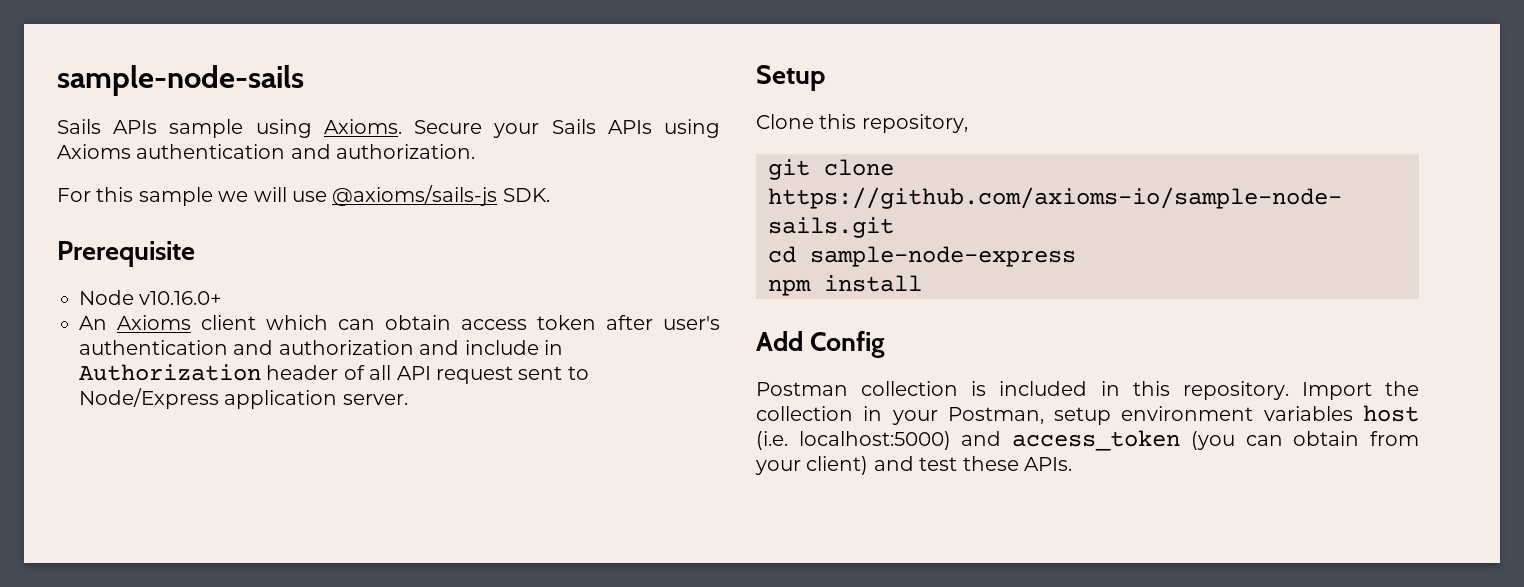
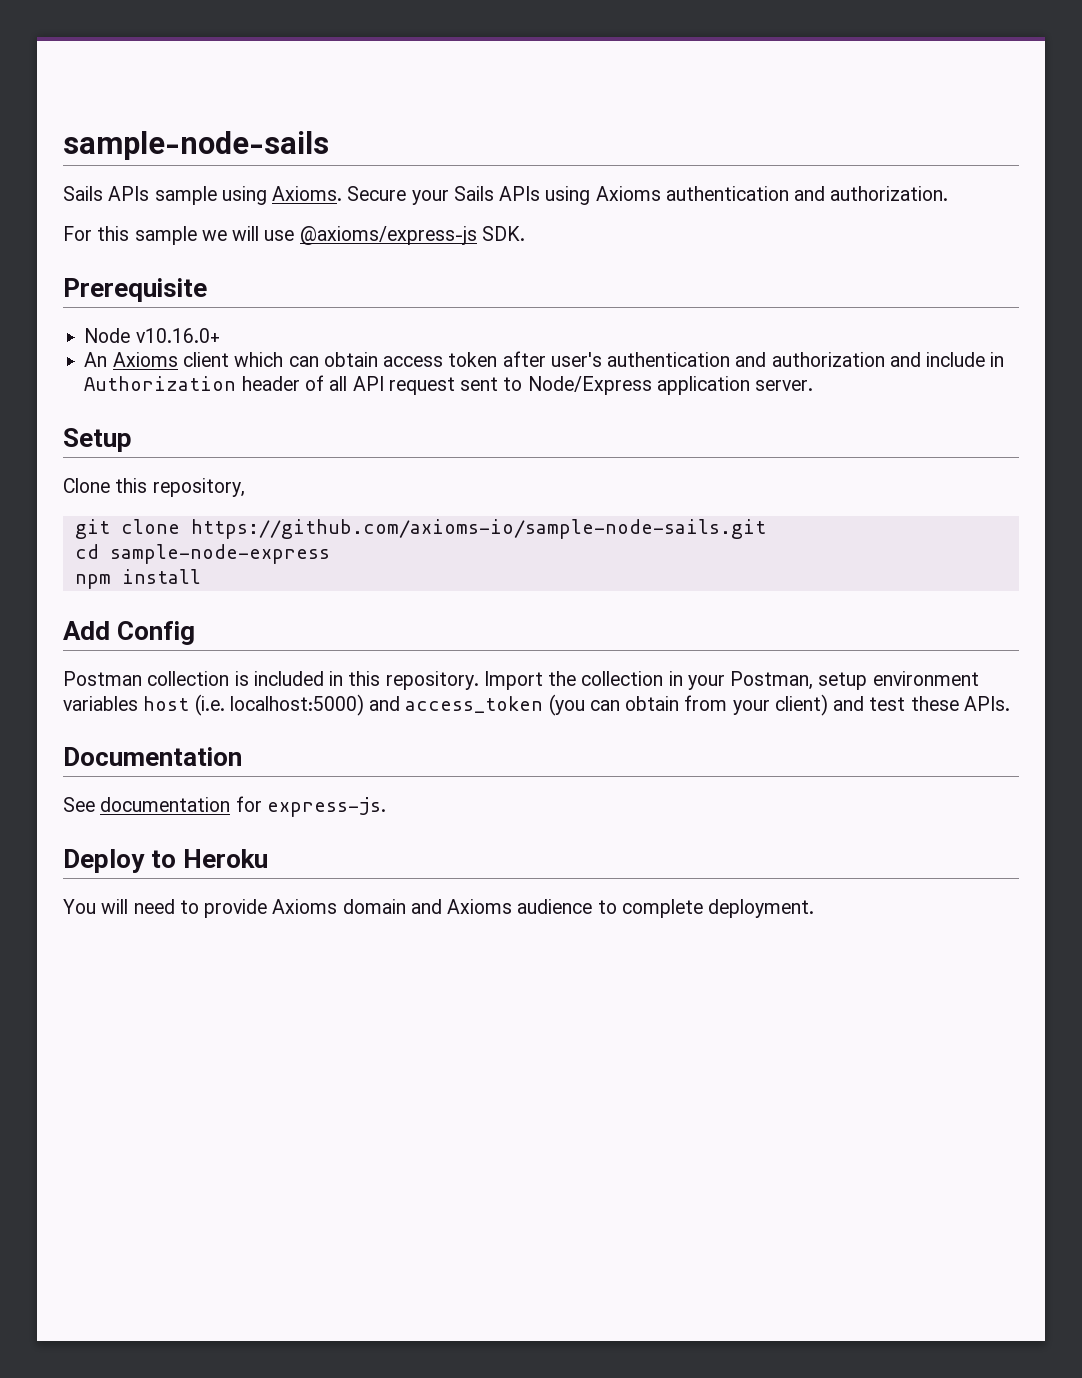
- For this sample we will use @axioms/sails-js SDK.
+ For this sample we will use @axioms/express-js SDK.
+ Documentation
+ See documentation for express-js.
+ Deploy to Heroku
+ You will need to provide Axioms domain and Axioms audience to complete deployment.

